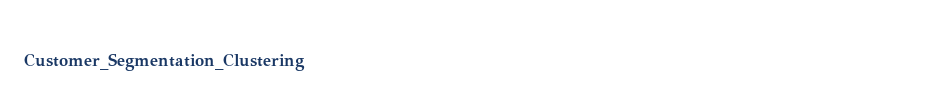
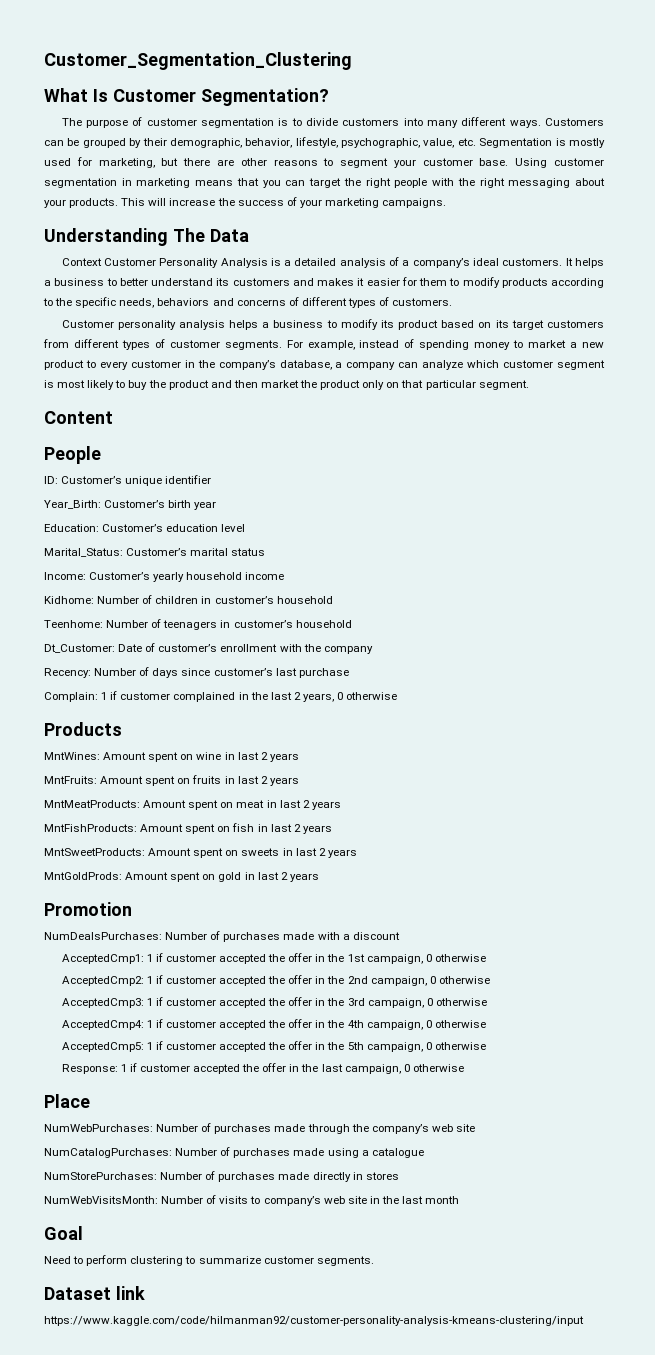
+ What Is Customer Segmentation?
+ The purpose of customer segmentation is to divide customers into many different ways. Customers can be grouped by their demographic, behavior, lifestyle, psychographic, value, etc. Segmentation is mostly used for marketing, but there are other reasons to segment your customer base. Using customer segmentation in marketing means that you can target the right people with the right messaging about your products. This will increase the success of your marketing campaigns.
+ Understanding The Data
+ Context Customer Personality Analysis is a detailed analysis of a company’s ideal customers. It helps a business to better understand its customers and makes it easier for them to modify products according to the specific needs, behaviors and concerns of different types of customers.
+ Customer personality analysis helps a business to modify its product based on its target customers from different types of customer segments. For example, instead of spending money to market a new product to every customer in the company’s database, a company can analyze which customer segment is most likely to buy the product and then market the product only on that particular segment.
+ Content
+ People
+ ID: Customer’s unique identifier
+ Year_Birth: Customer’s birth year
+ Education: Customer’s education level
+ Marital_Status: Customer’s marital status
+ Income: Customer’s yearly household income
+ Kidhome: Number of children in customer’s household
+ Teenhome: Number of teenagers in customer’s household
+ Dt_Customer: Date of customer’s enrollment with the company
+ Recency: Number of days since customer’s last purchase
+ Complain: 1 if customer complained in the last 2 years, 0 otherwise
+ Products
+ MntWines: Amount spent on wine in last 2 years
+ MntFruits: Amount spent on fruits in last 2 years
+ MntMeatProducts: Amount spent on meat in last 2 years
+ MntFishProducts: Amount spent on fish in last 2 years
+ MntSweetProducts: Amount spent on sweets in last 2 years
+ MntGoldProds: Amount spent on gold in last 2 years
+ Promotion
+ NumDealsPurchases: Number of purchases made with a discount
+ AcceptedCmp1: 1 if customer accepted the offer in the 1st campaign, 0 otherwise
+ AcceptedCmp2: 1 if customer accepted the offer in the 2nd campaign, 0 otherwise
+ AcceptedCmp3: 1 if customer accepted the offer in the 3rd campaign, 0 otherwise
+ AcceptedCmp4: 1 if customer accepted the offer in the 4th campaign, 0 otherwise
+ AcceptedCmp5: 1 if customer accepted the offer in the 5th campaign, 0 otherwise
+ Response: 1 if customer accepted the offer in the last campaign, 0 otherwise
+ Place
+ NumWebPurchases: Number of purchases made through the company’s web site
+ NumCatalogPurchases: Number of purchases made using a catalogue
+ NumStorePurchases: Number of purchases made directly in stores
+ NumWebVisitsMonth: Number of visits to company’s web site in the last month
+ Goal
+ Need to perform clustering to summarize customer segments.
+ Dataset link
+ https://www.kaggle.com/code/hilmanman92/customer-personality-analysis-kmeans-clustering/input

